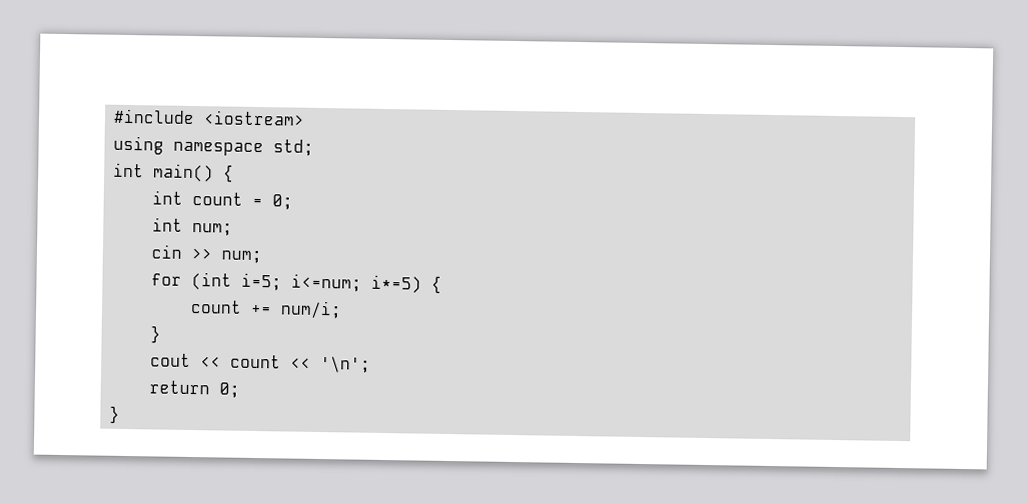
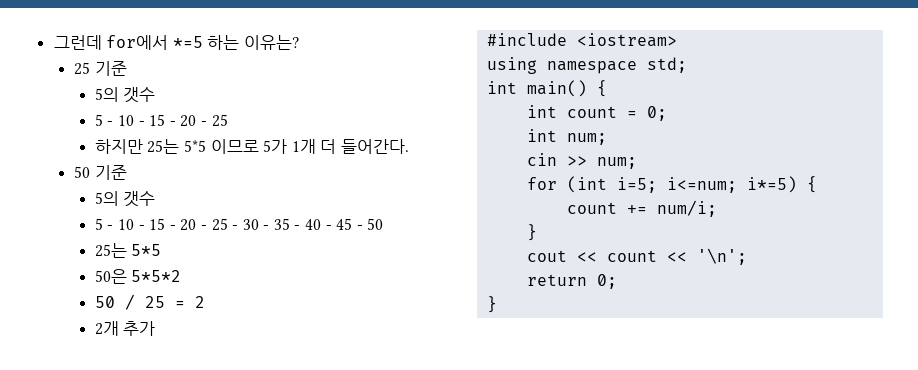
+ 그런데 for에서 *=5 하는 이유는?
+ 25 기준
+ 5의 갯수
+ 5 - 10 - 15 - 20 - 25
+ 하지만 25는 5*5 이므로 5가 1개 더 들어간다.
+ 50 기준
+ 5의 갯수
+ 5 - 10 - 15 - 20 - 25 - 30 - 35 - 40 - 45 - 50
+ 25는 5*5
+ 50은 5*5*2
+ 50 / 25 = 2
+ 2개 추가

